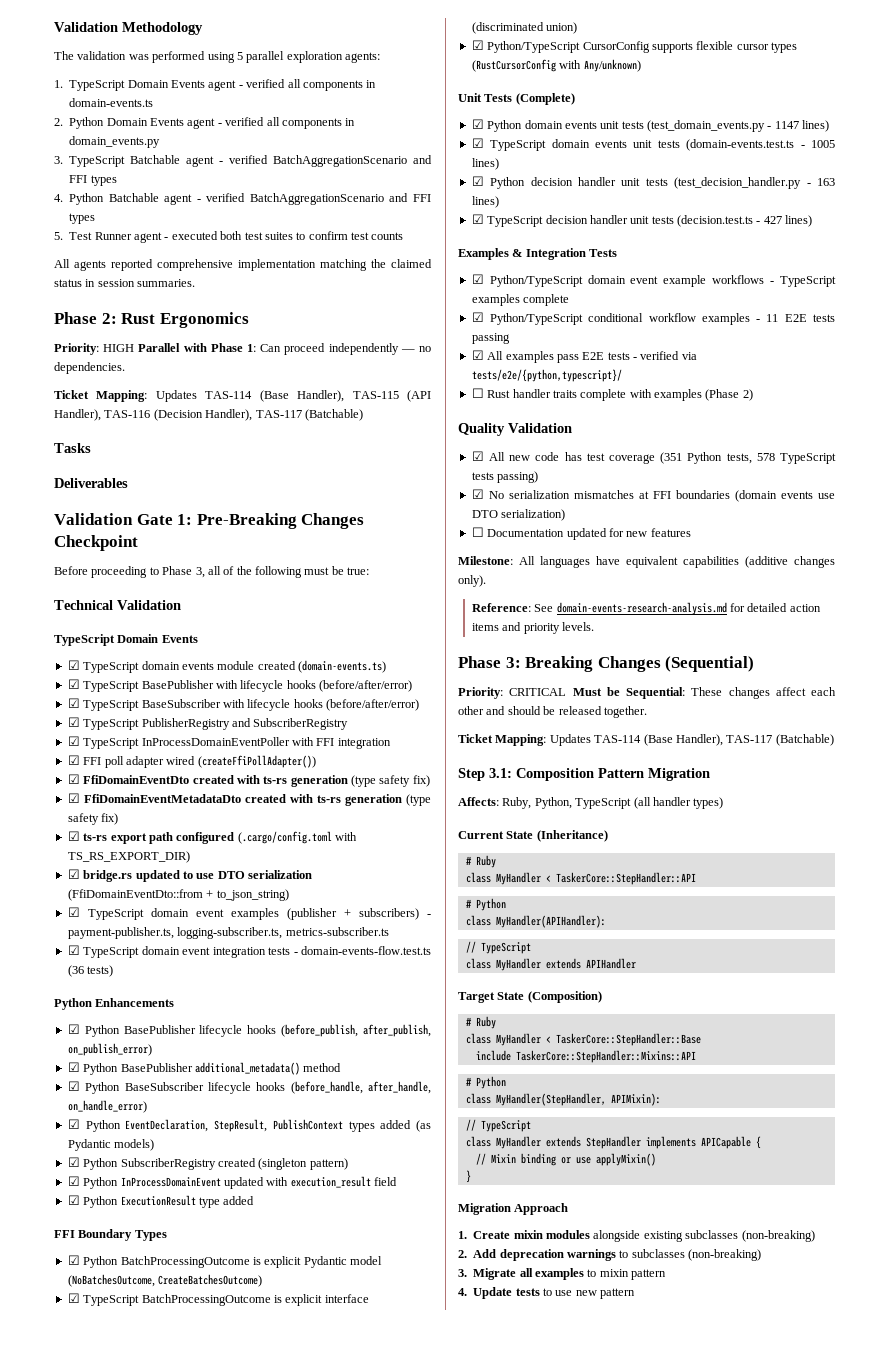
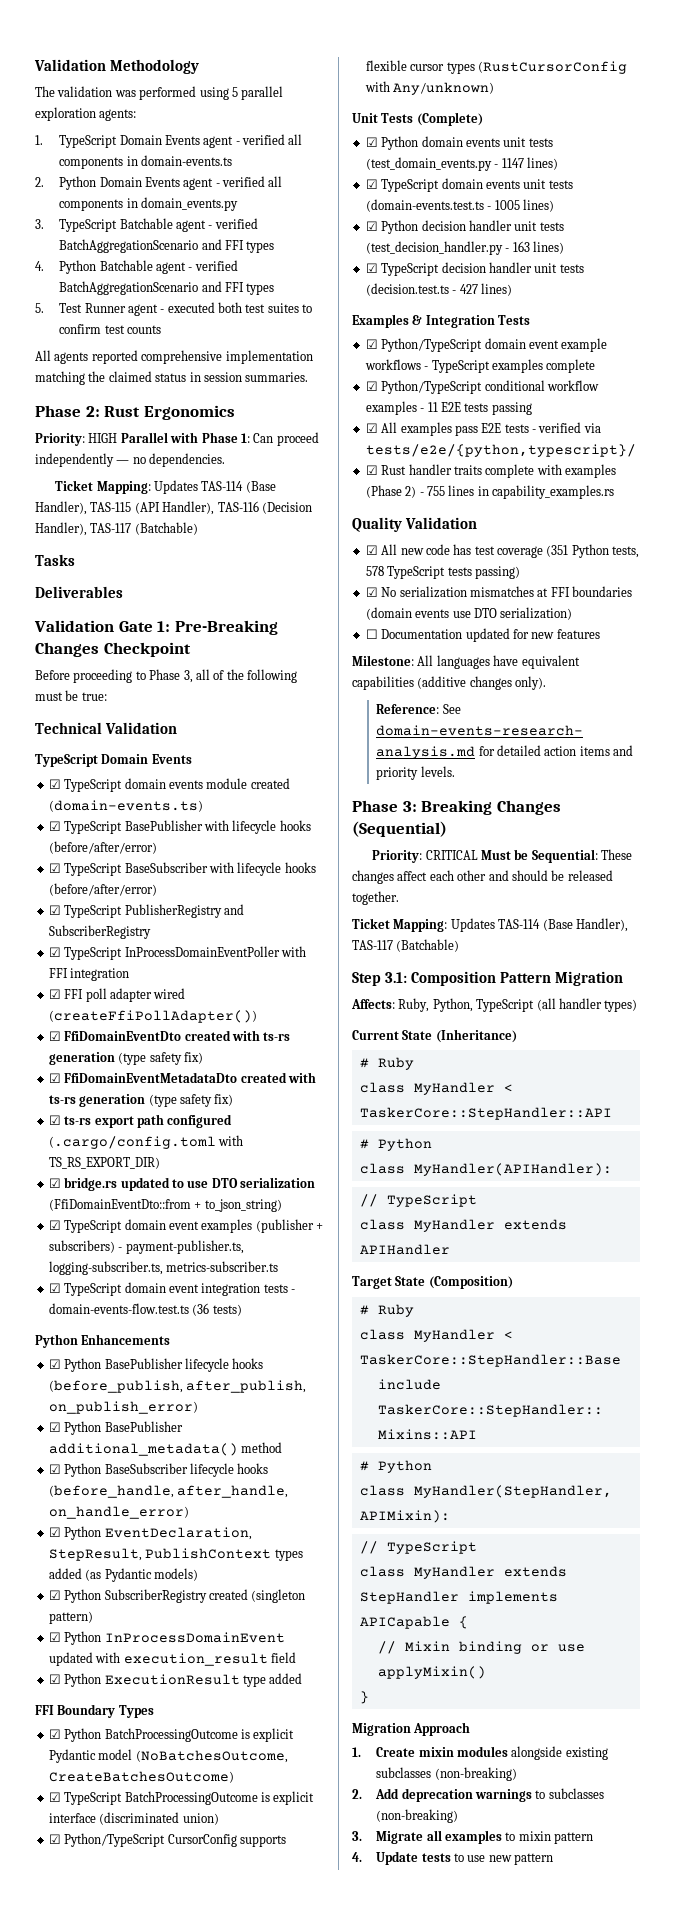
- ☐ Rust handler traits complete with examples (Phase 2)
+ ☑ Rust handler traits complete with examples (Phase 2) - 755 lines in capability_examples.rs

